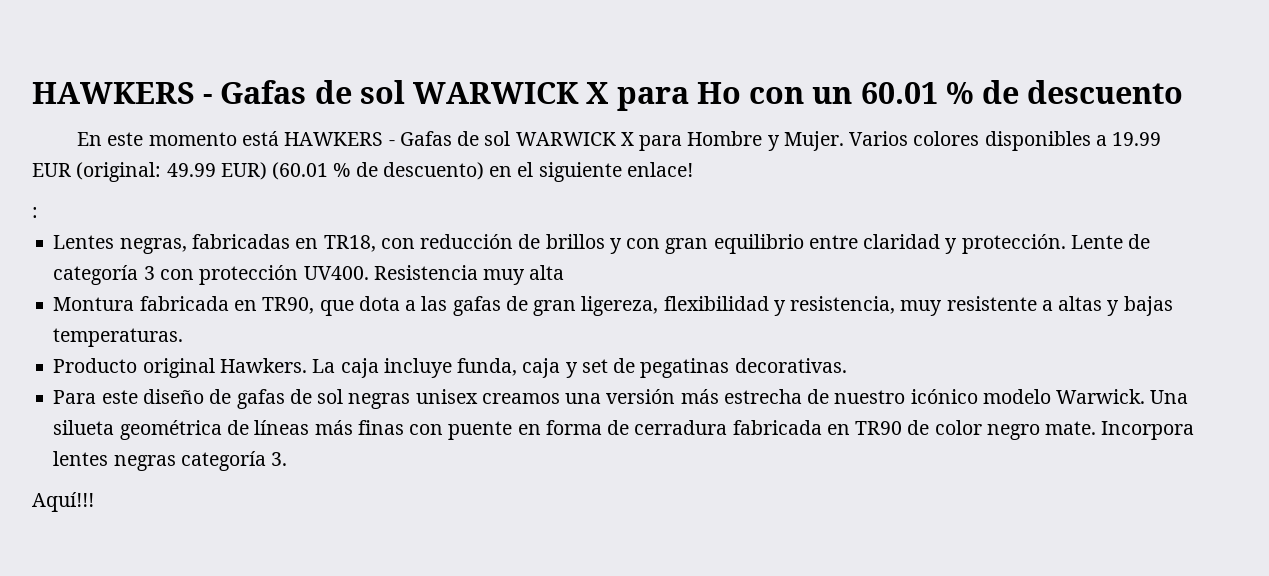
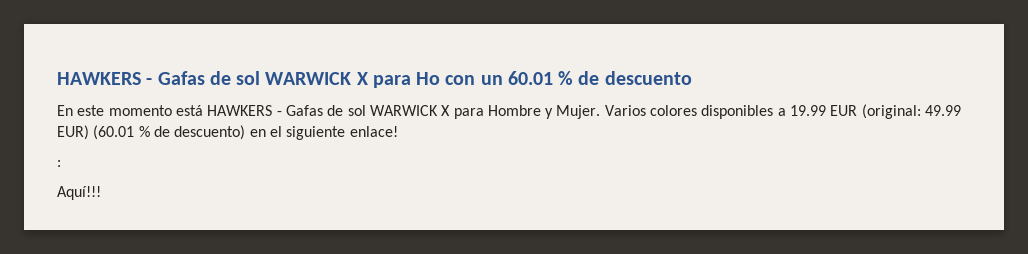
- Lentes negras, fabricadas en TR18, con reducción de brillos y con gran equilibrio entre claridad y protección. Lente de categoría 3 con protección UV400. Resistencia muy alta
- Montura fabricada en TR90, que dota a las gafas de gran ligereza, flexibilidad y resistencia, muy resistente a altas y bajas temperaturas.
- Producto original Hawkers. La caja incluye funda, caja y set de pegatinas decorativas.
- Para este diseño de gafas de sol negras unisex creamos una versión más estrecha de nuestro icónico modelo Warwick. Una silueta geométrica de líneas más finas con puente en forma de cerradura fabricada en TR90 de color negro mate. Incorpora lentes negras categoría 3.

